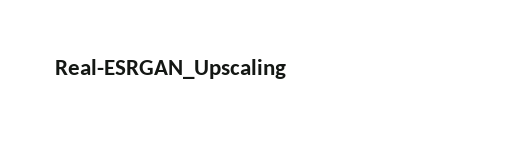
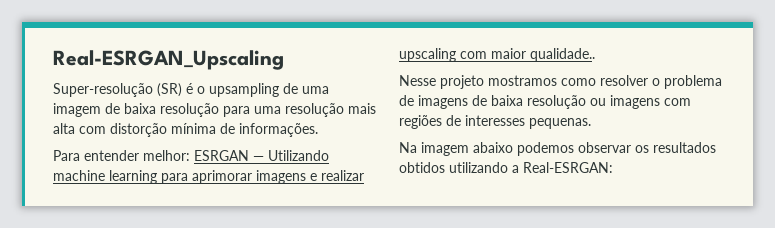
+ Super-resolução (SR) é o upsampling de uma imagem de baixa resolução para uma resolução mais alta com distorção mínima de informações.
+ Para entender melhor: ESRGAN — Utilizando machine learning para aprimorar imagens e realizar upscaling com maior qualidade..
+ Nesse projeto mostramos como resolver o problema de imagens de baixa resolução ou imagens com regiões de interesses pequenas.
+ Na imagem abaixo podemos observar os resultados obtidos utilizando a Real-ESRGAN:

